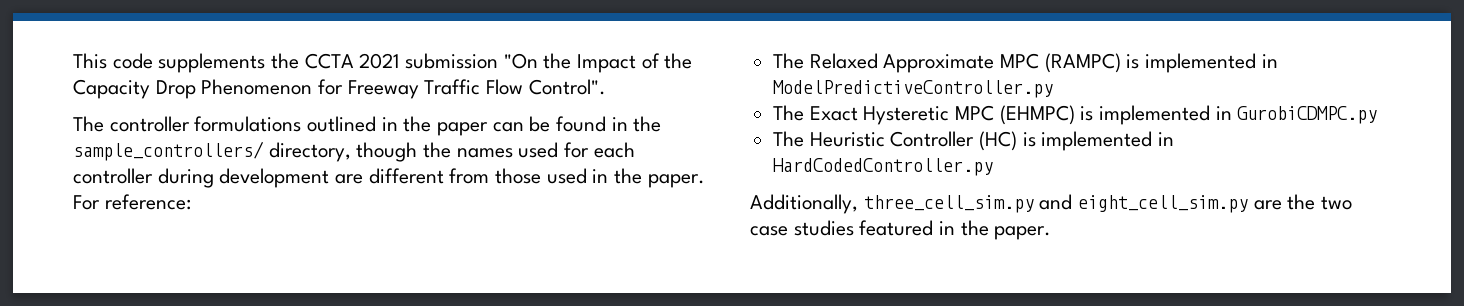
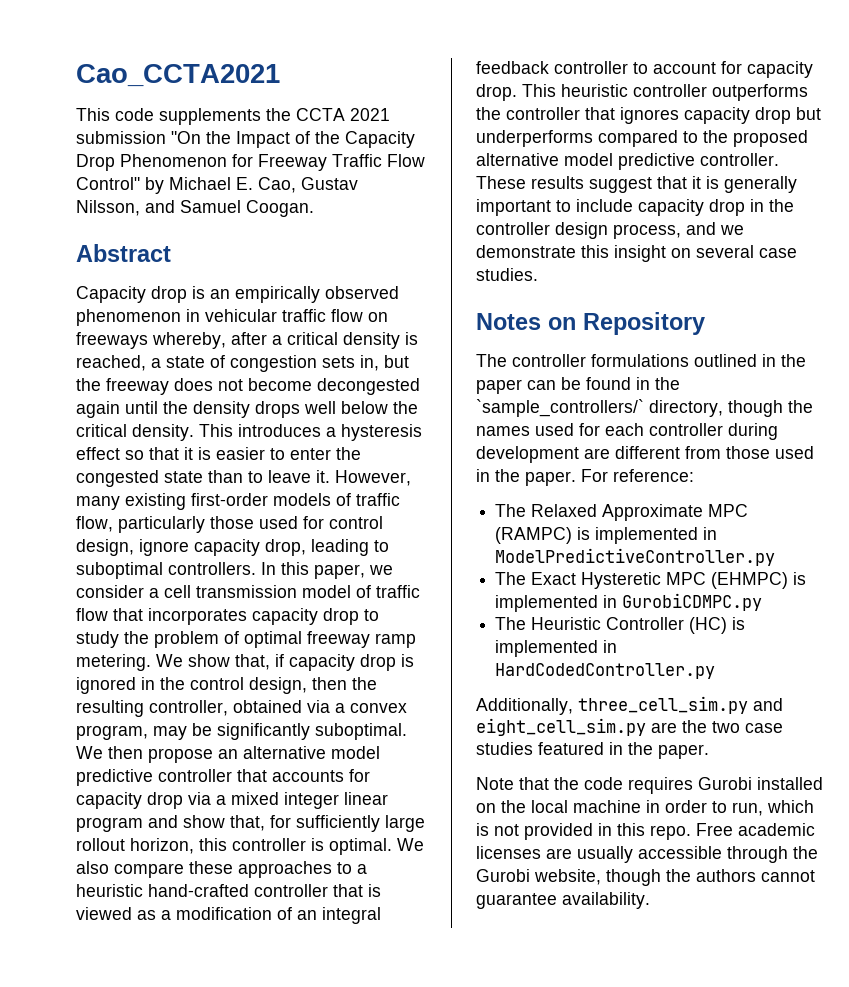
+ Cao_CCTA2021
- This code supplements the CCTA 2021 submission "On the Impact of the Capacity Drop Phenomenon for Freeway Traffic Flow Control".
+ This code supplements the CCTA 2021 submission "On the Impact of the Capacity Drop Phenomenon for Freeway Traffic Flow Control" by Michael E. Cao, Gustav Nilsson, and Samuel Coogan.
+ Abstract
+ Capacity drop is an empirically observed phenomenon in vehicular traffic flow on freeways whereby, after a critical density is reached, a state of congestion sets in, but the freeway does not become decongested again until the density drops well below the critical density. This introduces a hysteresis effect so that it is easier to enter the congested state than to leave it. However, many existing first-order models of traffic flow, particularly those used for control design, ignore capacity drop, leading to suboptimal controllers. In this paper, we consider a cell transmission model of traffic flow that incorporates capacity drop to study the problem of optimal freeway ramp metering. We show that, if capacity drop is ignored in the control design, then the resulting controller, obtained via a convex program, may be significantly suboptimal. We then propose an alternative model predictive controller that accounts for capacity drop via a mixed integer linear program and show that, for sufficiently large rollout horizon, this controller is optimal. We also compare these approaches to a heuristic hand-crafted controller that is viewed as a modification of an integral feedback controller to account for capacity drop. This heuristic controller outperforms the controller that ignores capacity drop but underperforms compared to the proposed alternative model predictive controller. These results suggest that it is generally important to include capacity drop in the controller design process, and we demonstrate this insight on several case studies.
+ Notes on Repository
- The controller formulations outlined in the paper can be found in the sample_controllers/ directory, though the names used for each controller during development are different from those used in the paper.
+ The controller formulations outlined in the paper can be found in the `sample_controllers/` directory, though the names used for each controller during development are different from those used in the paper.
+ Note that the code requires Gurobi installed on the local machine in order to run, which is not provided in this repo. Free academic licenses are usually accessible through the Gurobi website, though the authors cannot guarantee availability.

